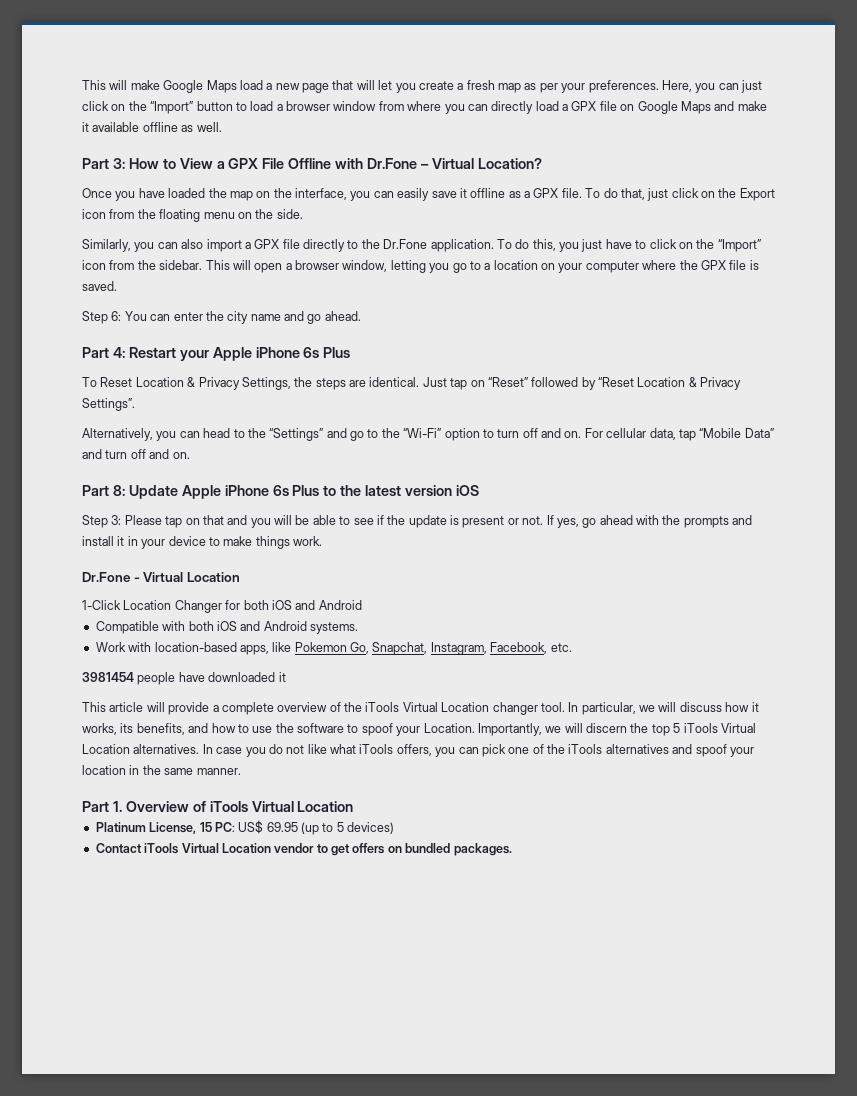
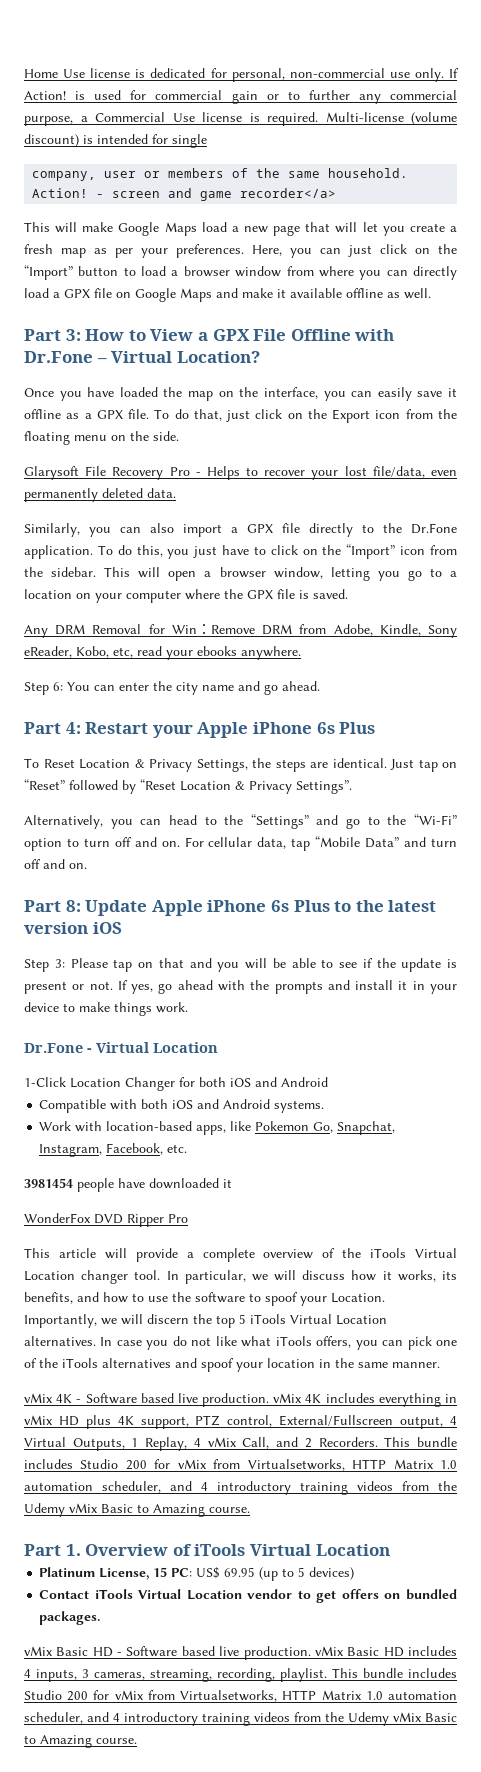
+ Home Use license is dedicated for personal, non-commercial use only. If Action! is used for commercial gain or to further any commercial purpose, a Commercial Use license is required. Multi-license (volume discount) is intended for single
+ company, user or members of the same household. Action! - screen and game recorder</a>
+ Glarysoft File Recovery Pro - Helps to recover your lost file/data, even permanently deleted data.
+ Any DRM Removal for Win：Remove DRM from Adobe, Kindle, Sony eReader, Kobo, etc, read your ebooks anywhere.
+ WonderFox DVD Ripper Pro
+ vMix 4K - Software based live production. vMix 4K includes everything in vMix HD plus 4K support, PTZ control, External/Fullscreen output, 4 Virtual Outputs, 1 Replay, 4 vMix Call, and 2 Recorders. This bundle includes Studio 200 for vMix from Virtualsetworks, HTTP Matrix 1.0 automation scheduler, and 4 introductory training videos from the Udemy vMix Basic to Amazing course.
+ vMix Basic HD - Software based live production. vMix Basic HD includes 4 inputs, 3 cameras, streaming, recording, playlist. This bundle includes Studio 200 for vMix from Virtualsetworks, HTTP Matrix 1.0 automation scheduler, and 4 introductory training videos from the Udemy vMix Basic to Amazing course.

